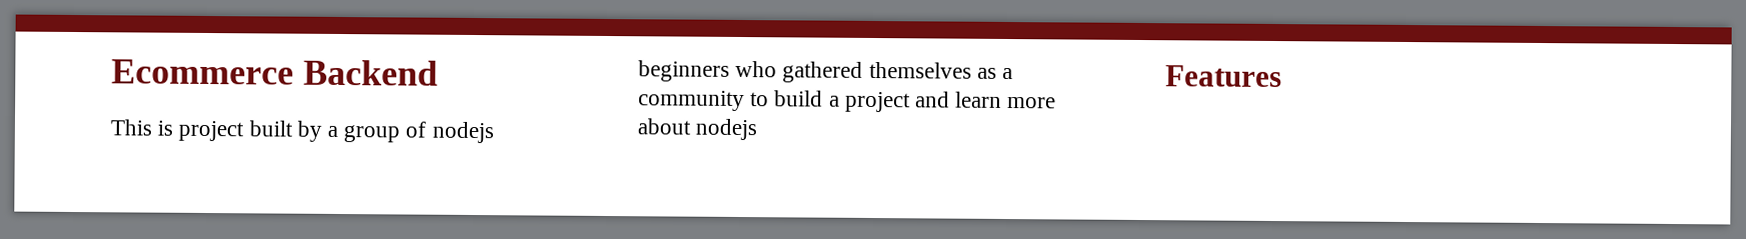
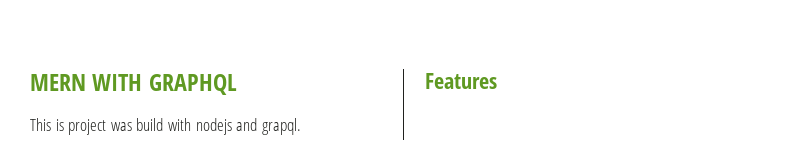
- Ecommerce Backend
+ MERN WITH GRAPHQL
- This is project built by a group of nodejs beginners who gathered themselves as a community to build a project and learn more about nodejs
+ This is project was build with nodejs and grapql.

